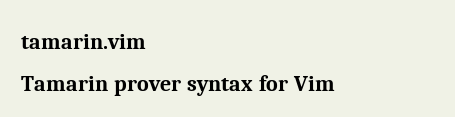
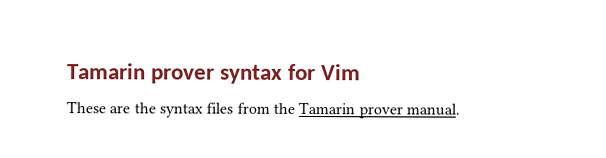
- tamarin.vim
+ These are the syntax files from the Tamarin prover manual.

